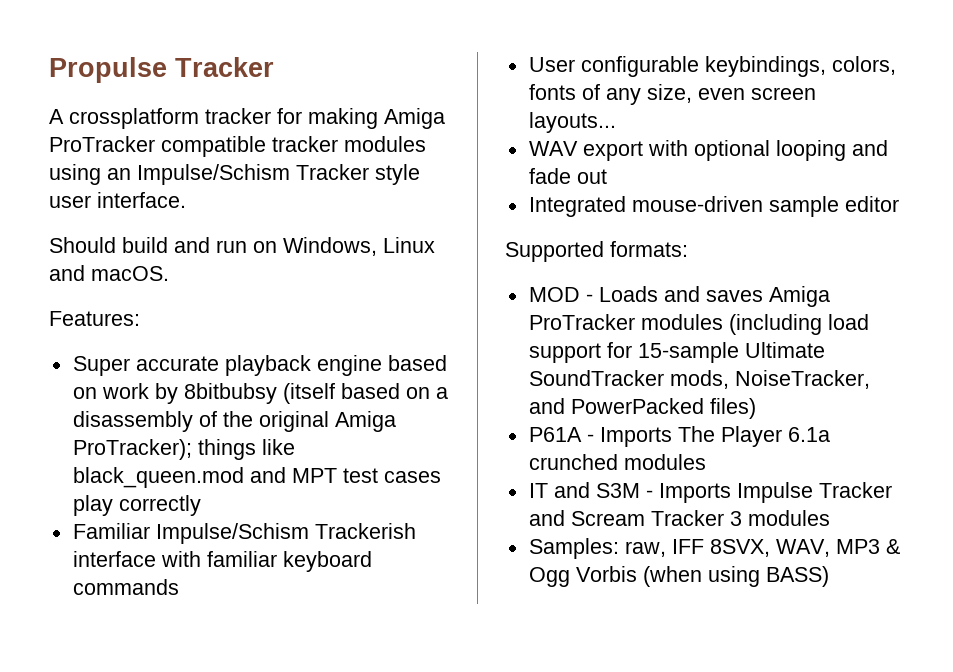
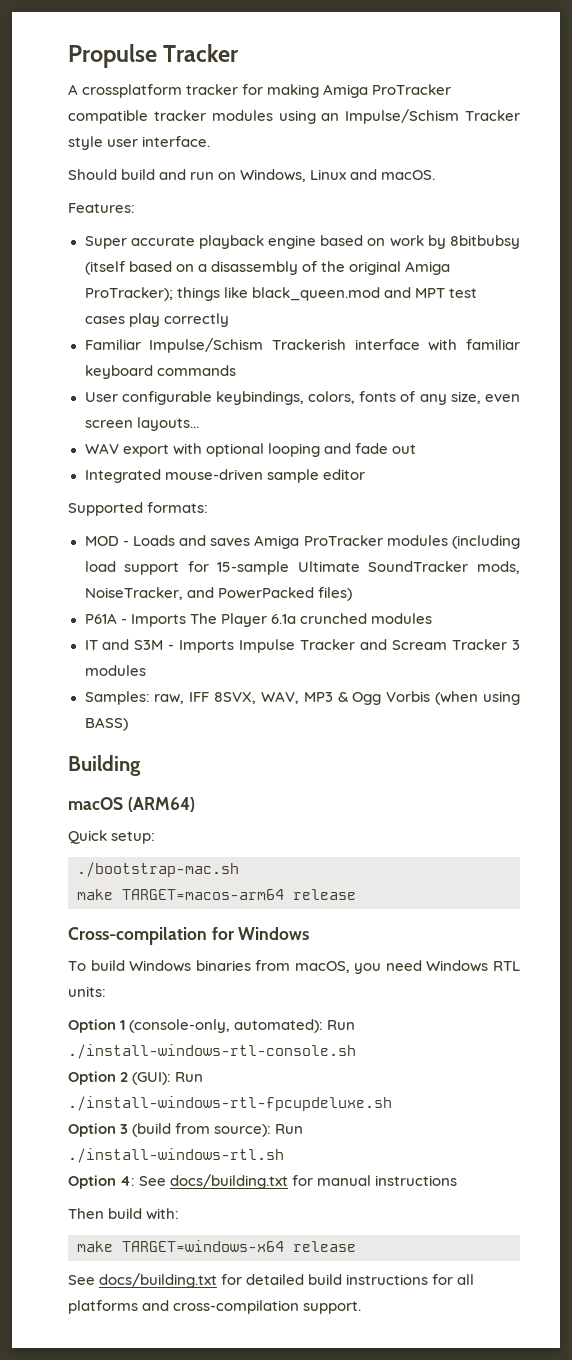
+ Building
+ macOS (ARM64)
+ Quick setup:
+ ./bootstrap-mac.sh
+ make TARGET=macos-arm64 release
+ Cross-compilation for Windows
+ To build Windows binaries from macOS, you need Windows RTL units:
+ Option 1 (console-only, automated): Run ./install-windows-rtl-console.sh
+ Option 2 (GUI): Run ./install-windows-rtl-fpcupdeluxe.sh
+ Option 3 (build from source): Run ./install-windows-rtl.sh
+ Option 4: See docs/building.txt for manual instructions
+ Then build with:
+ make TARGET=windows-x64 release
+ See docs/building.txt for detailed build instructions for all platforms and cross-compilation support.

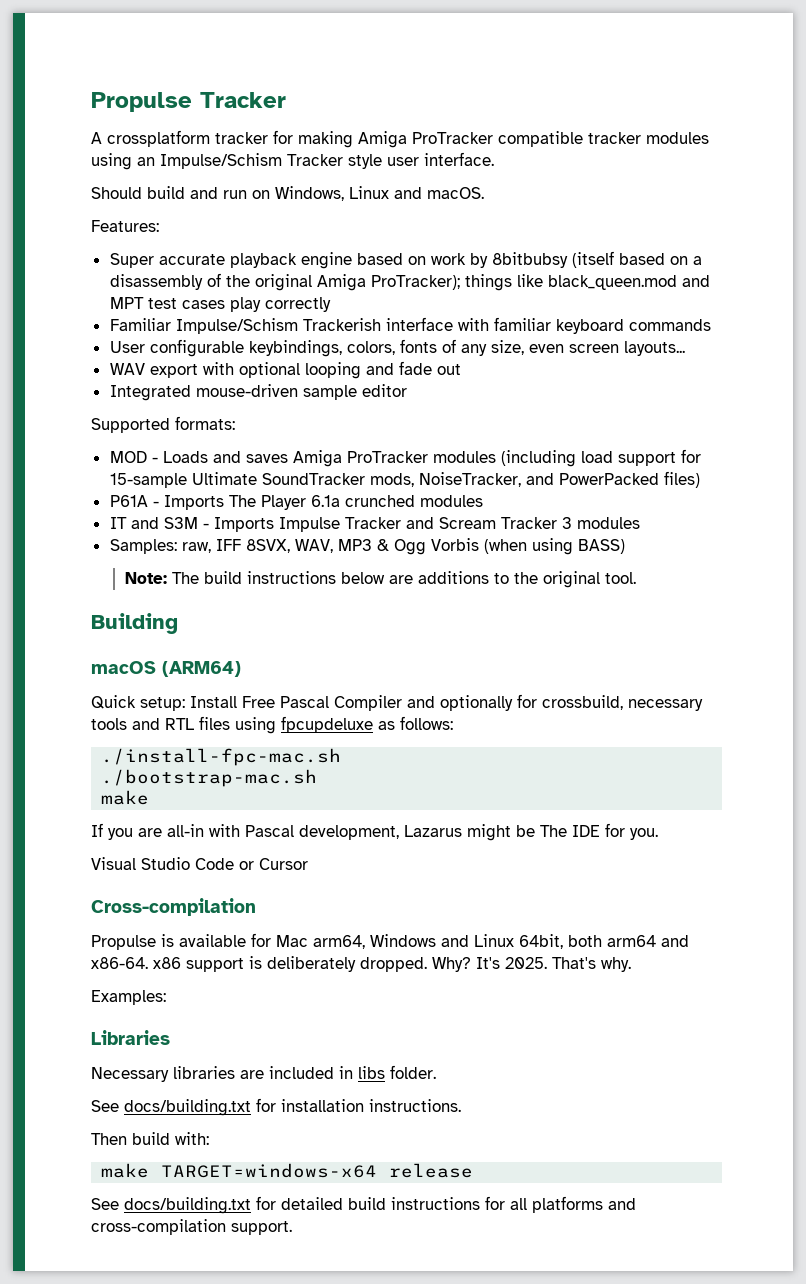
+ Note: The build instructions below are additions to the original tool.
- Quick setup:
+ Quick setup: Install Free Pascal Compiler and optionally for crossbuild, necessary tools and RTL files using fpcupdeluxe as follows:
+ ./install-fpc-mac.sh
  ./bootstrap-mac.sh
- make TARGET=macos-arm64 release
- Cross-compilation for Windows
- To build Windows binaries from macOS, you need Windows RTL units:
- Option 1 (console-only, automated): Run ./install-windows-rtl-console.sh
- Option 2 (GUI): Run ./install-windows-rtl-fpcupdeluxe.sh
- Option 3 (build from source): Run ./install-windows-rtl.sh
- Option 4: See docs/building.txt for manual instructions
+ make
+ If you are all-in with Pascal development, Lazarus might be The IDE for you.
+ Visual Studio Code or Cursor
+ Cross-compilation
+ Propulse is available for Mac arm64, Windows and Linux 64bit, both arm64 and x86-64. x86 support is deliberately dropped. Why? It's 2025. That's why.
+ Examples:
+ Libraries
+ Necessary libraries are included in libs folder.
+ See docs/building.txt for installation instructions.

